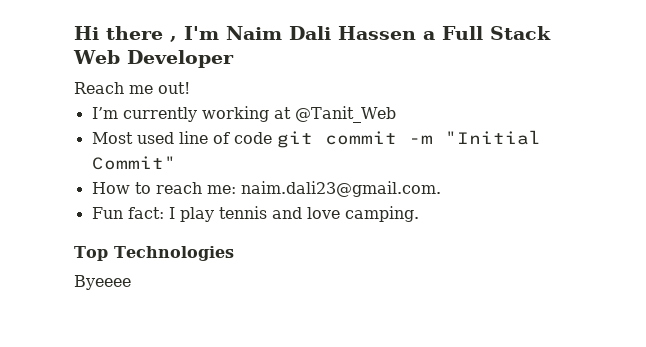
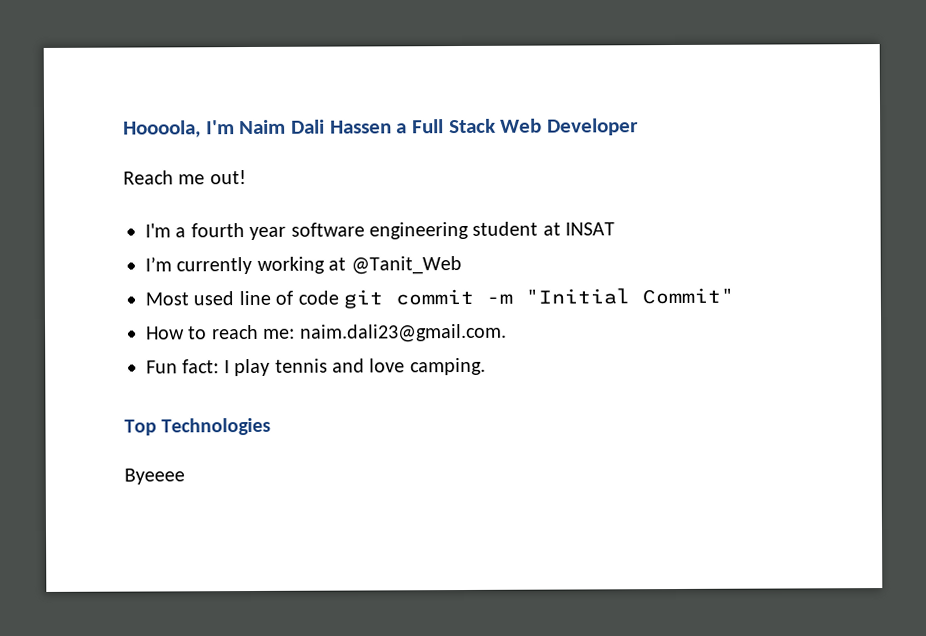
- Hi there , I'm Naim Dali Hassen a Full Stack Web Developer
+ Hoooola, I'm Naim Dali Hassen a Full Stack Web Developer
+ I'm a fourth year software engineering student at INSAT

